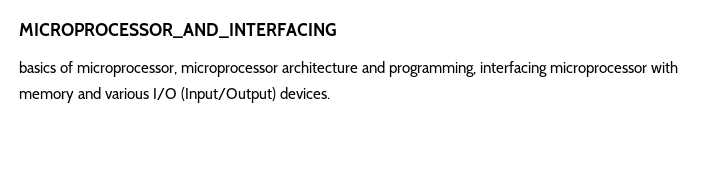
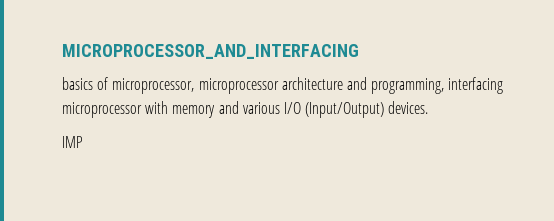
+ IMP

